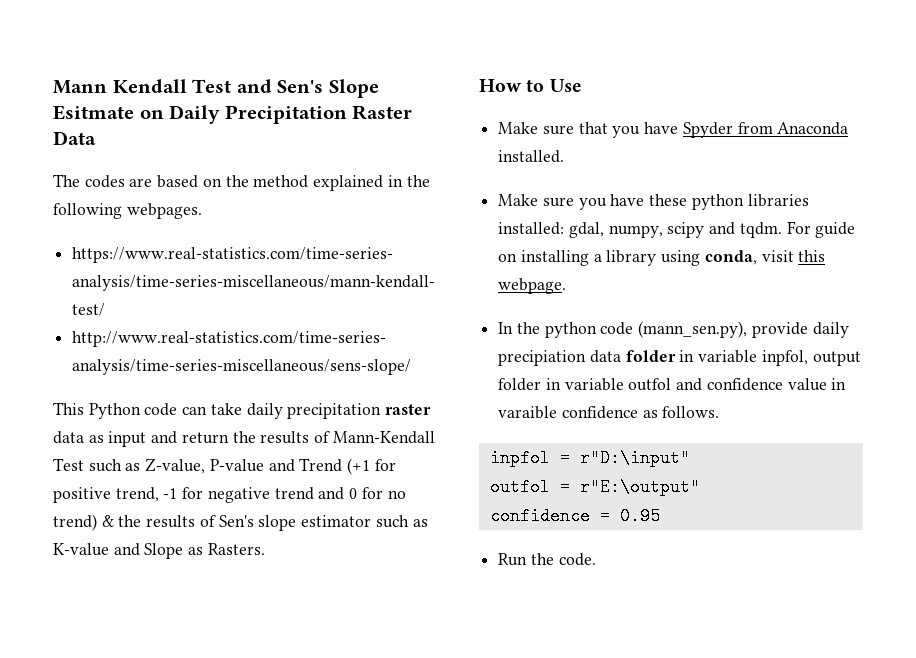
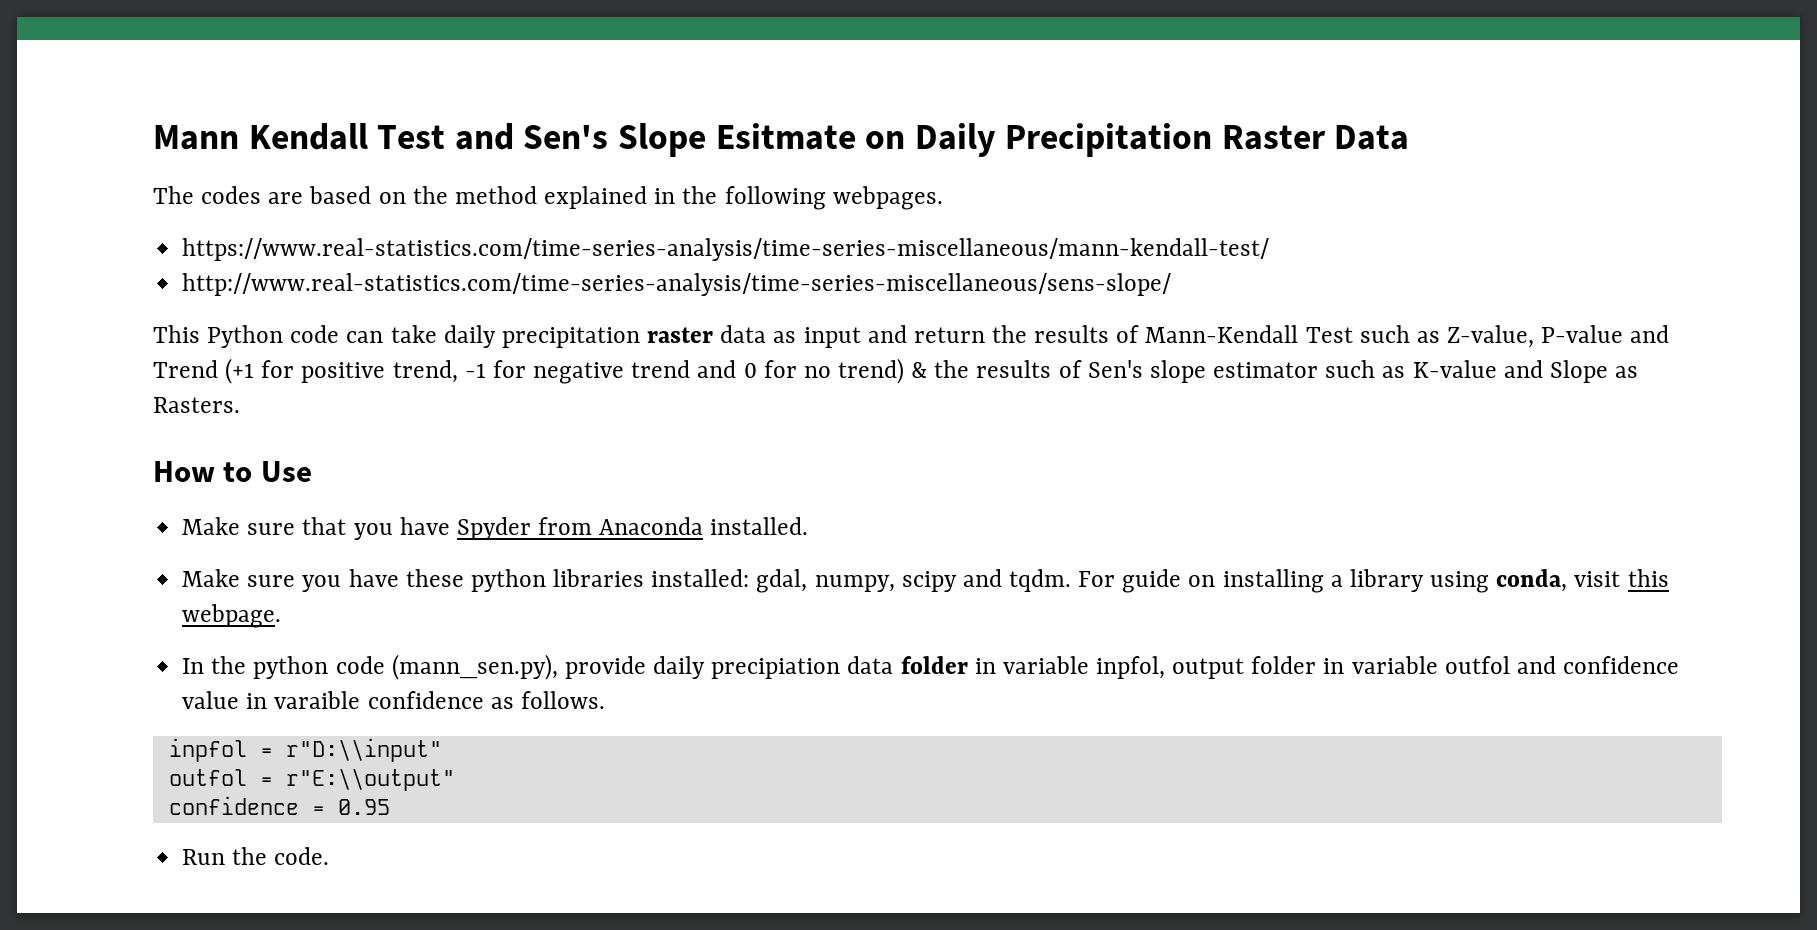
- inpfol = r"D:\input"
+ inpfol = r"D:\\input"
- outfol = r"E:\output"
+ outfol = r"E:\\output"

